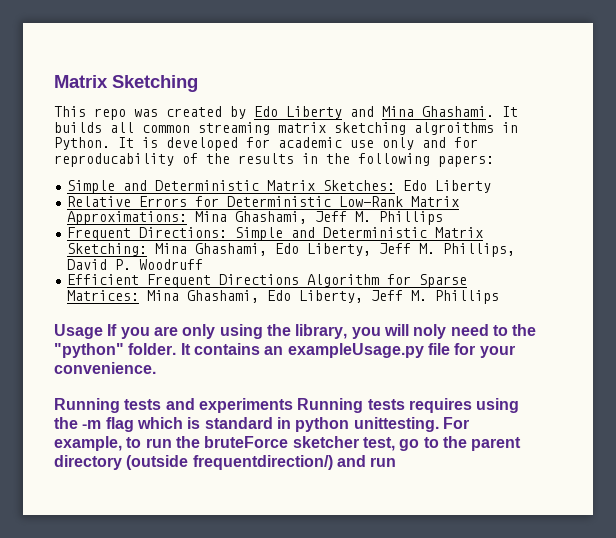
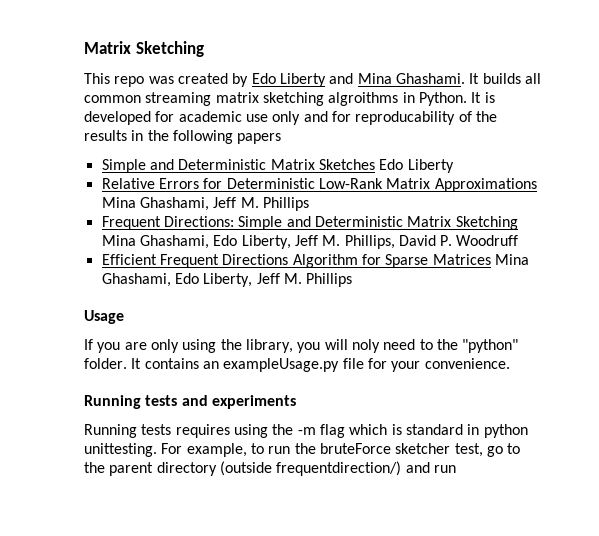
- It is developed for academic use only and for reproducability of the results in the following papers:
- Simple and Deterministic Matrix Sketches: Edo Liberty
+ It is developed for academic use only and for reproducability of the results in the following papers
+ Simple and Deterministic Matrix Sketches Edo Liberty
- Relative Errors for Deterministic Low-Rank Matrix Approximations: Mina Ghashami, Jeff M. Phillips
+ Relative Errors for Deterministic Low-Rank Matrix Approximations Mina Ghashami, Jeff M. Phillips
- Frequent Directions: Simple and Deterministic Matrix Sketching: Mina Ghashami, Edo Liberty, Jeff M. Phillips, David P. Woodruff
+ Frequent Directions: Simple and Deterministic Matrix Sketching Mina Ghashami, Edo Liberty, Jeff M. Phillips, David P. Woodruff
- Efficient Frequent Directions Algorithm for Sparse Matrices: Mina Ghashami, Edo Liberty, Jeff M. Phillips
+ Efficient Frequent Directions Algorithm for Sparse Matrices Mina Ghashami, Edo Liberty, Jeff M. Phillips
- Usage If you are only using the library, you will noly need to the "python" folder.
+ Usage
+ If you are only using the library, you will noly need to the "python" folder.
- Running tests and experiments Running tests requires using the -m flag which is standard in python unittesting.
+ Running tests and experiments
+ Running tests requires using the -m flag which is standard in python unittesting.

